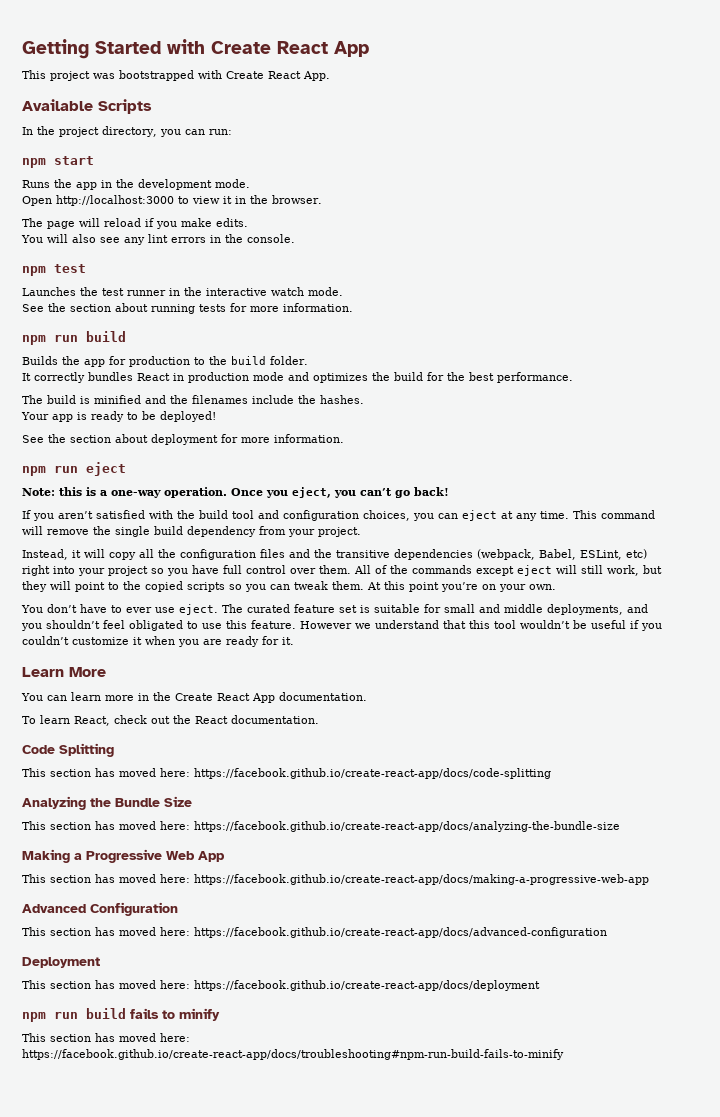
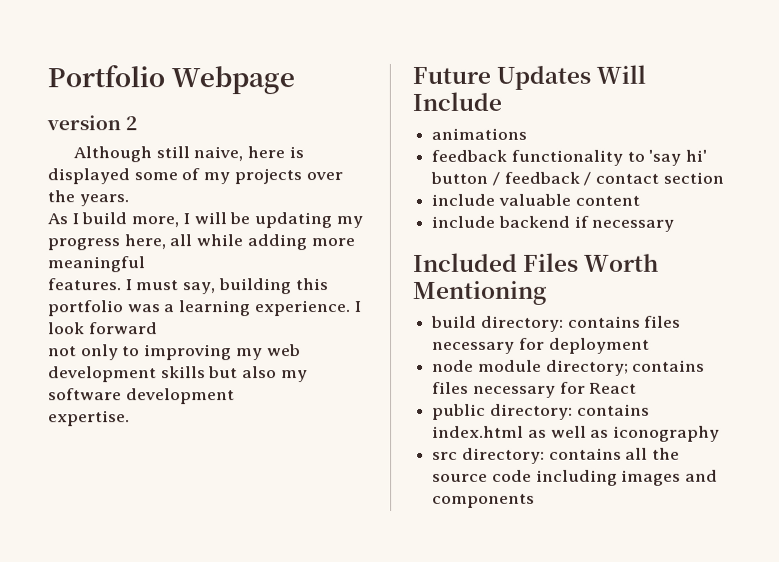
- Getting Started with Create React App
- This project was bootstrapped with Create React App.
- Available Scripts
- In the project directory, you can run:
- npm start
- Runs the app in the development mode.
- Open http://localhost:3000 to view it in the browser.
- The page will reload if you make edits.
- You will also see any lint errors in the console.
- npm test
- Launches the test runner in the interactive watch mode.
- See the section about running tests for more information.
- npm run build
- Builds the app for production to the build folder.
- It correctly bundles React in production mode and optimizes the build for the best performance.
- The build is minified and the filenames include the hashes.
- Your app is ready to be deployed!
- See the section about deployment for more information.
- npm run eject
- Note: this is a one-way operation. Once you eject, you can’t go back!
- If you aren’t satisfied with the build tool and configuration choices, you can eject at any time. This command will remove the single build dependency from your project.
- Instead, it will copy all the configuration files and the transitive dependencies (webpack, Babel, ESLint, etc) right into your project so you have full control over them. All of the commands except eject will still work, but they will point to the copied scripts so you can tweak them. At this point you’re on your own.
- You don’t have to ever use eject. The curated feature set is suitable for small and middle deployments, and you shouldn’t feel obligated to use this feature. However we understand that this tool wouldn’t be useful if you couldn’t customize it when you are ready for it.
- Learn More
- You can learn more in the Create React App documentation.
- To learn React, check out the React documentation.
- Code Splitting
- This section has moved here: https://facebook.github.io/create-react-app/docs/code-splitting
- Analyzing the Bundle Size
- This section has moved here: https://facebook.github.io/create-react-app/docs/analyzing-the-bundle-size
- Making a Progressive Web App
- This section has moved here: https://facebook.github.io/create-react-app/docs/making-a-progressive-web-app
- Advanced Configuration
- This section has moved here: https://facebook.github.io/create-react-app/docs/advanced-configuration
- Deployment
- This section has moved here: https://facebook.github.io/create-react-app/docs/deployment
- npm run build fails to minify
- This section has moved here: https://facebook.github.io/create-react-app/docs/troubleshooting#npm-run-build-fails-to-minify
+ Portfolio Webpage
+ version 2
+ Although still naive, here is displayed some of my projects over the years.
+ As I build more, I will be updating my progress here, all while adding more meaningful
+ features. I must say, building this portfolio was a learning experience. I look forward
+ not only to improving my web development skills but also my software development
+ expertise.
+ Future Updates Will Include
+ animations
+ feedback functionality to 'say hi' button / feedback / contact section
+ include valuable content
+ include backend if necessary
+ Included Files Worth Mentioning
+ build directory: contains files necessary for deployment
+ node module directory; contains files necessary for React
+ public directory: contains index.html as well as iconography
+ src directory: contains all the source code including images and components

